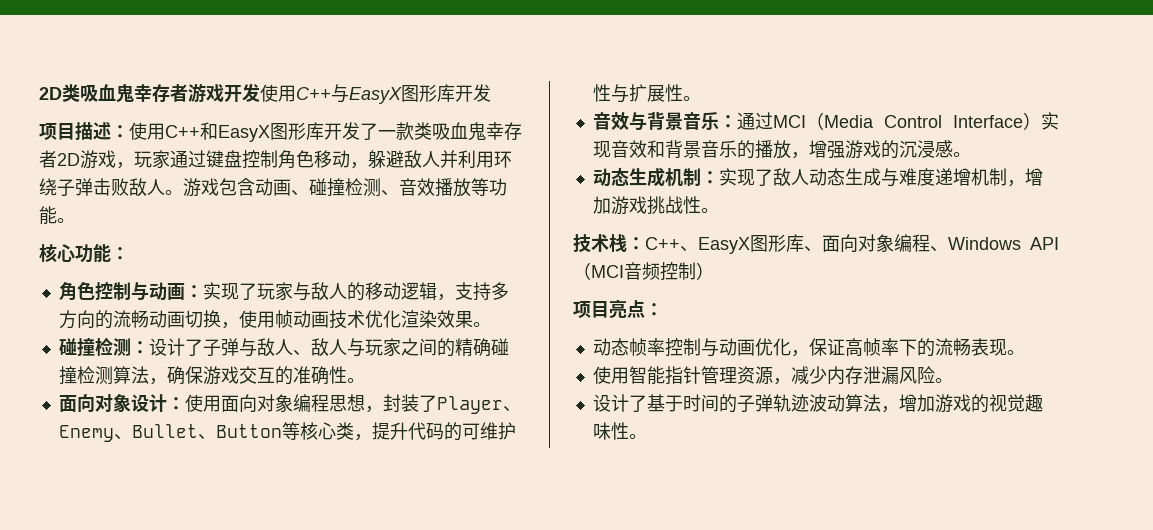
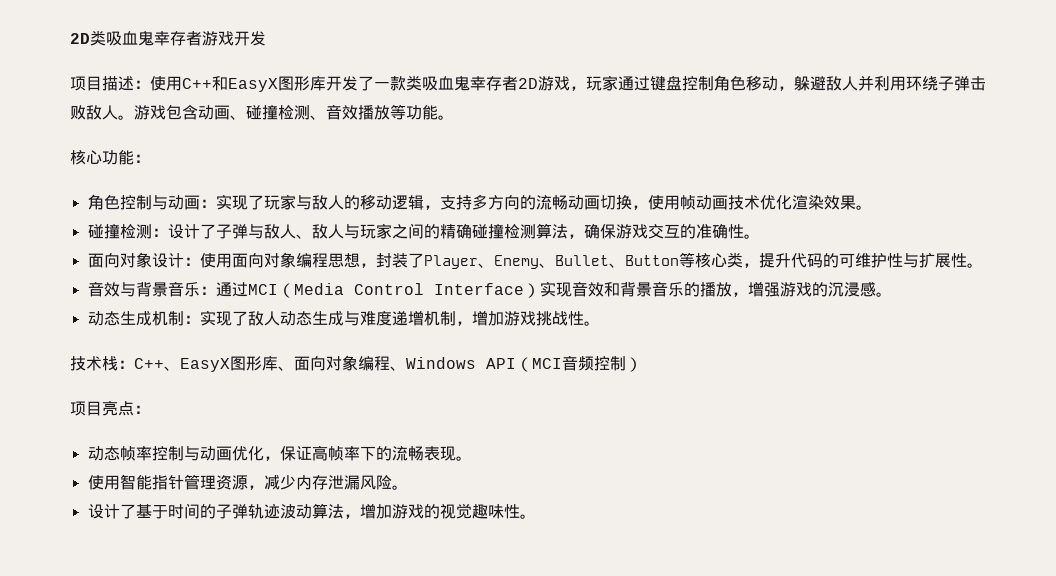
- 2D类吸血鬼幸存者游戏开发使用C++与EasyX图形库开发
+ 2D类吸血鬼幸存者游戏开发

